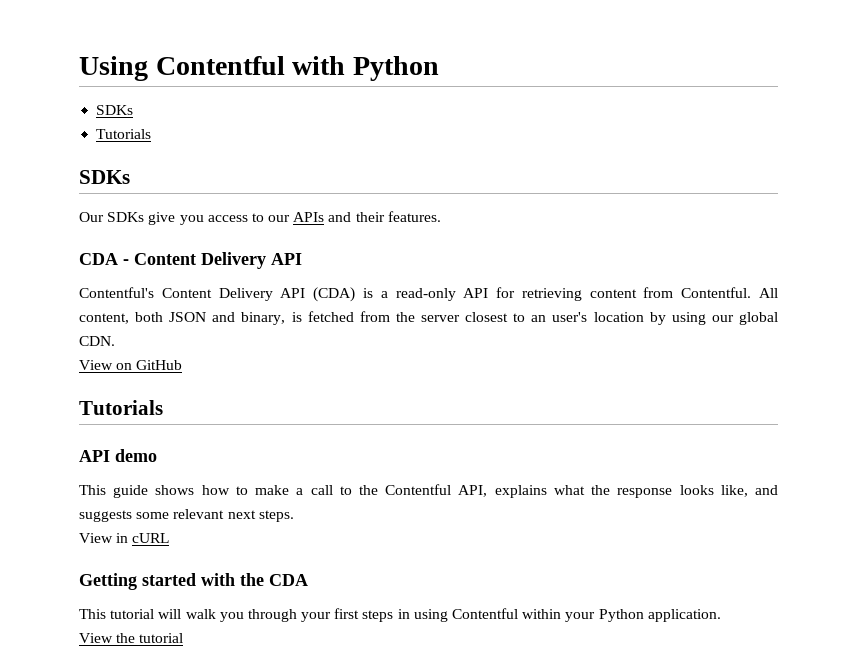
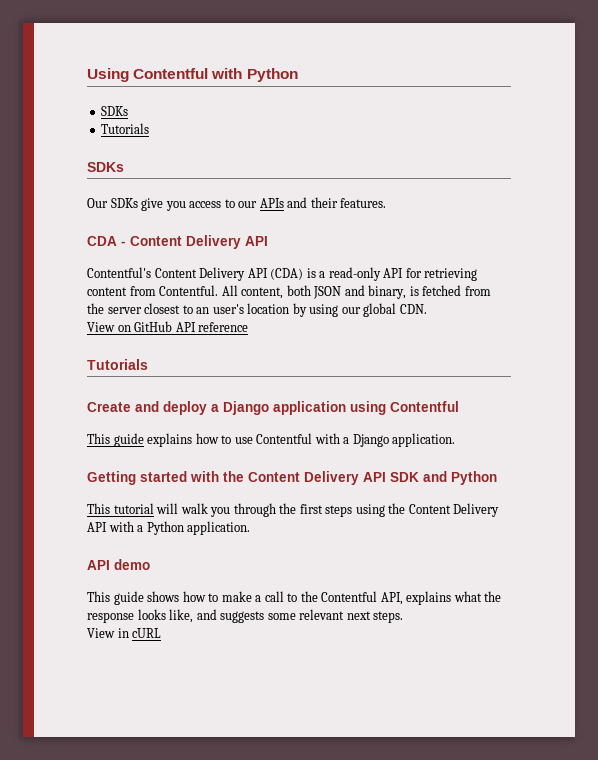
- View on GitHub
+ View on GitHub API reference
  Tutorials
+ Create and deploy a Django application using Contentful
+ This guide explains how to use Contentful with a Django application.
+ Getting started with the Content Delivery API SDK and Python
+ This tutorial will walk you through the first steps using the Content Delivery API with a Python application.
- Getting started with the CDA
- This tutorial will walk you through your first steps in using Contentful within your Python application.
- View the tutorial

